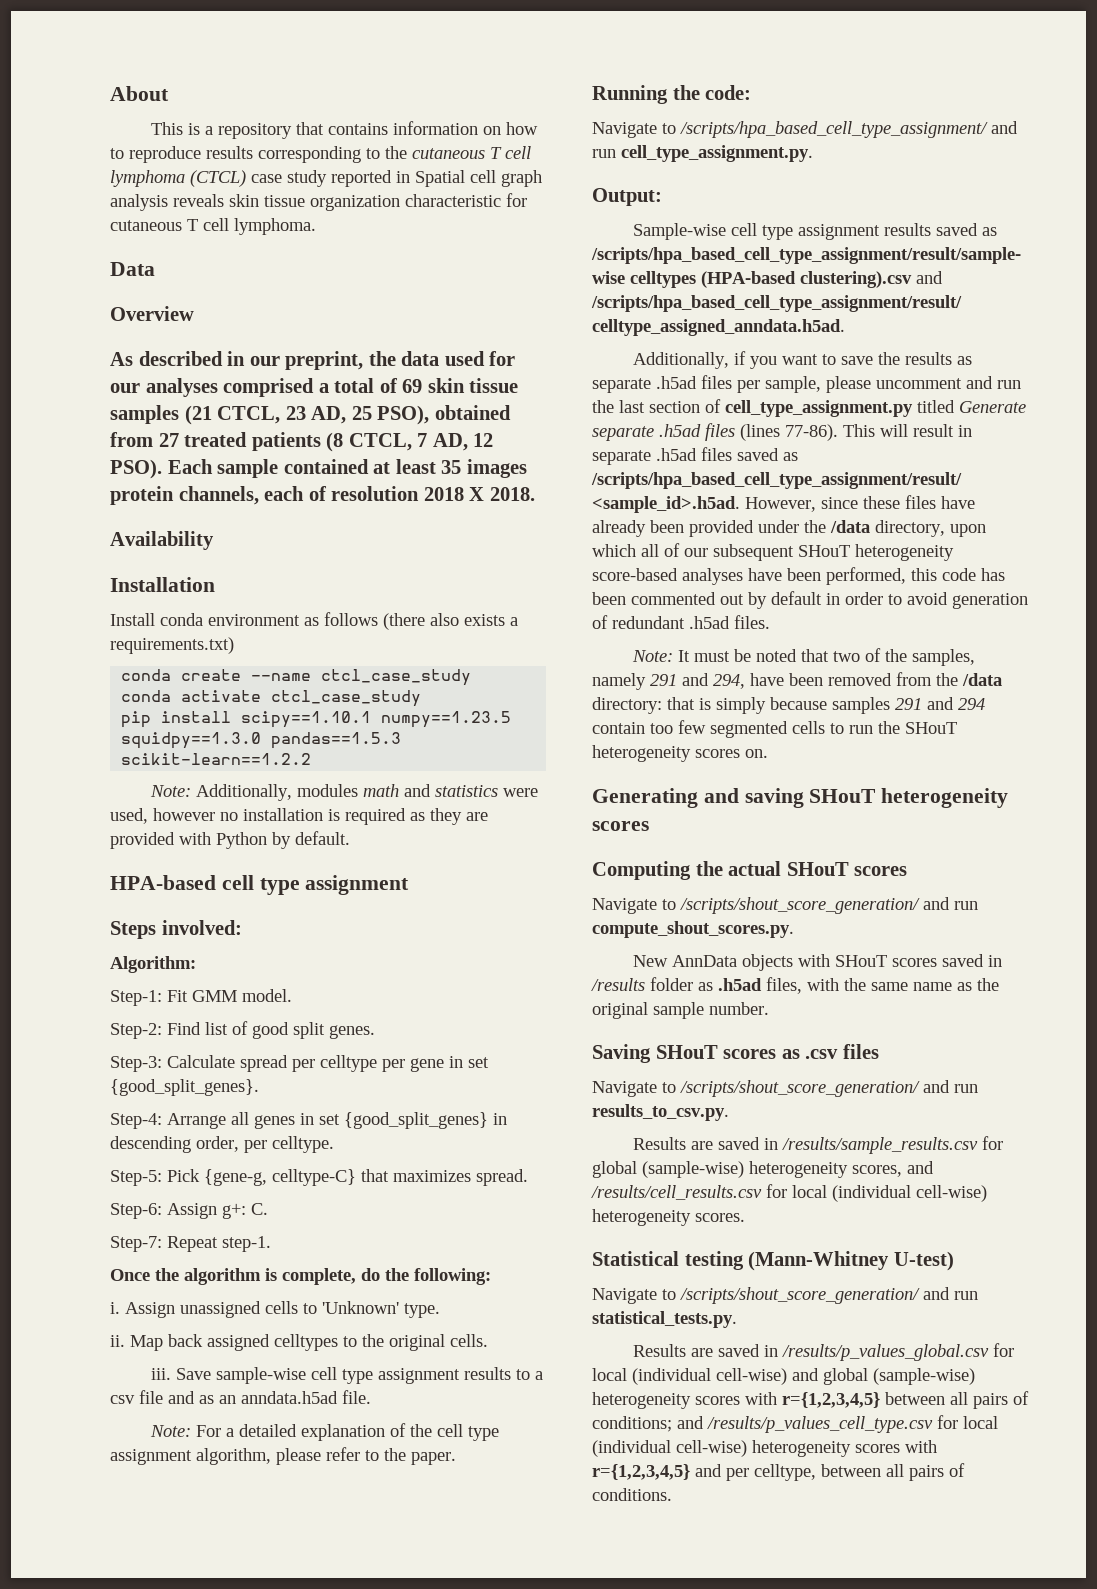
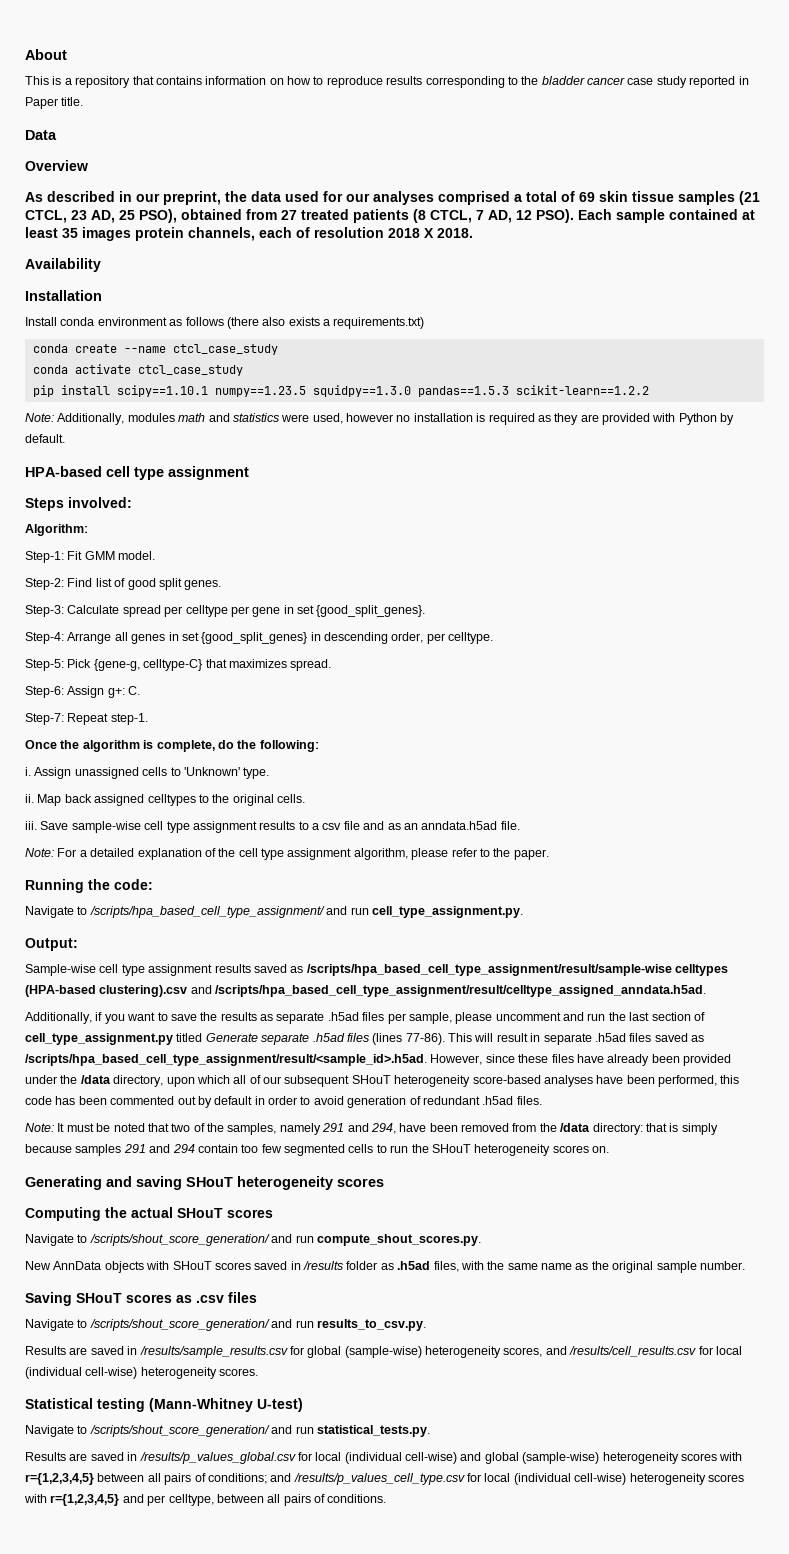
- This is a repository that contains information on how to reproduce results corresponding to the cutaneous T cell lymphoma (CTCL) case study reported in Spatial cell graph analysis reveals skin tissue organization characteristic for cutaneous T cell lymphoma.
+ This is a repository that contains information on how to reproduce results corresponding to the bladder cancer case study reported in Paper title.

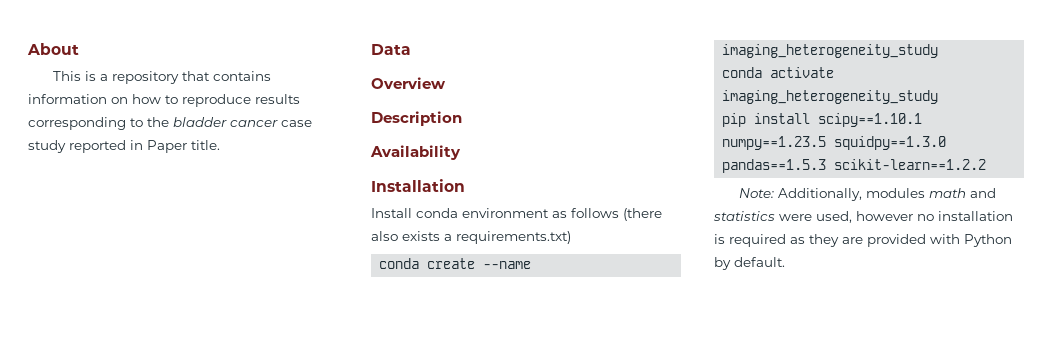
- As described in our preprint, the data used for our analyses comprised a total of 69 skin tissue samples (21 CTCL, 23 AD, 25 PSO), obtained from 27 treated patients (8 CTCL, 7 AD, 12 PSO). Each sample contained at least 35 images protein channels, each of resolution 2018 X 2018.
+ Description
- conda create --name ctcl_case_study
+ conda create --name imaging_heterogeneity_study
- conda activate ctcl_case_study
+ conda activate imaging_heterogeneity_study
- HPA-based cell type assignment
- Steps involved:
- Algorithm:
- Step-1: Fit GMM model.
- Step-2: Find list of good split genes.
- Step-3: Calculate spread per celltype per gene in set {good_split_genes}.
- Step-4: Arrange all genes in set {good_split_genes} in descending order, per celltype.
- Step-5: Pick {gene-g, celltype-C} that maximizes spread.
- Step-6: Assign g+: C.
- Step-7: Repeat step-1.
- Once the algorithm is complete, do the following:
- i. Assign unassigned cells to 'Unknown' type.
- ii. Map back assigned celltypes to the original cells.
- iii. Save sample-wise cell type assignment results to a csv file and as an anndata.h5ad file.
- Note: For a detailed explanation of the cell type assignment algorithm, please refer to the paper.
- Running the code:
- Navigate to /scripts/hpa_based_cell_type_assignment/ and run cell_type_assignment.py.
- Output:
- Sample-wise cell type assignment results saved as /scripts/hpa_based_cell_type_assignment/result/sample-wise celltypes (HPA-based clustering).csv and /scripts/hpa_based_cell_type_assignment/result/celltype_assigned_anndata.h5ad.
- Additionally, if you want to save the results as separate .h5ad files per sample, please uncomment and run the last section of cell_type_assignment.py titled Generate separate .h5ad files (lines 77-86). This will result in separate .h5ad files saved as /scripts/hpa_based_cell_type_assignment/result/<sample_id>.h5ad. However, since these files have already been provided under the /data directory, upon which all of our subsequent SHouT heterogeneity score-based analyses have been performed, this code has been commented out by default in order to avoid generation of redundant .h5ad files.
- Note: It must be noted that two of the samples, namely 291 and 294, have been removed from the /data directory: that is simply because samples 291 and 294 contain too few segmented cells to run the SHouT heterogeneity scores on.
- Generating and saving SHouT heterogeneity scores
- Computing the actual SHouT scores
- Navigate to /scripts/shout_score_generation/ and run compute_shout_scores.py.
- New AnnData objects with SHouT scores saved in /results folder as .h5ad files, with the same name as the original sample number.
- Saving SHouT scores as .csv files
- Navigate to /scripts/shout_score_generation/ and run results_to_csv.py.
- Results are saved in /results/sample_results.csv for global (sample-wise) heterogeneity scores, and /results/cell_results.csv for local (individual cell-wise) heterogeneity scores.
- Statistical testing (Mann-Whitney U-test)
- Navigate to /scripts/shout_score_generation/ and run statistical_tests.py.
- Results are saved in /results/p_values_global.csv for local (individual cell-wise) and global (sample-wise) heterogeneity scores with r={1,2,3,4,5} between all pairs of conditions; and /results/p_values_cell_type.csv for local (individual cell-wise) heterogeneity scores with r={1,2,3,4,5} and per celltype, between all pairs of conditions.

